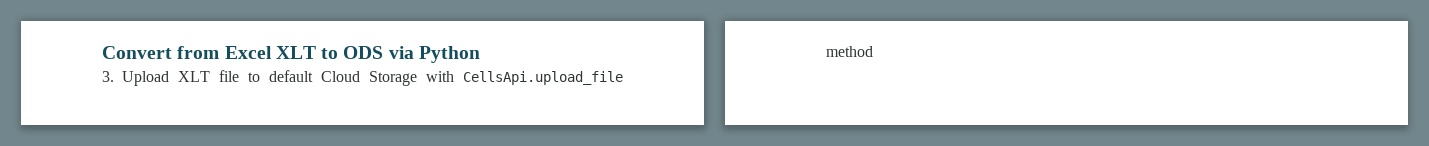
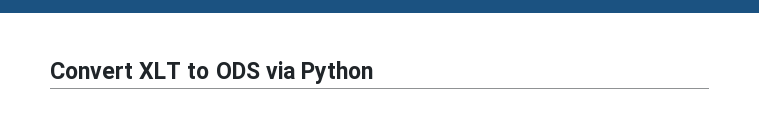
- Convert from Excel XLT to ODS via Python
+ Convert XLT to ODS via Python
- 3. Upload XLT file to default Cloud Storage with CellsApi.upload_file method

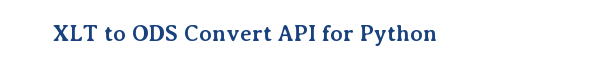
- Convert XLT to ODS via Python
+ XLT to ODS Convert API for Python

